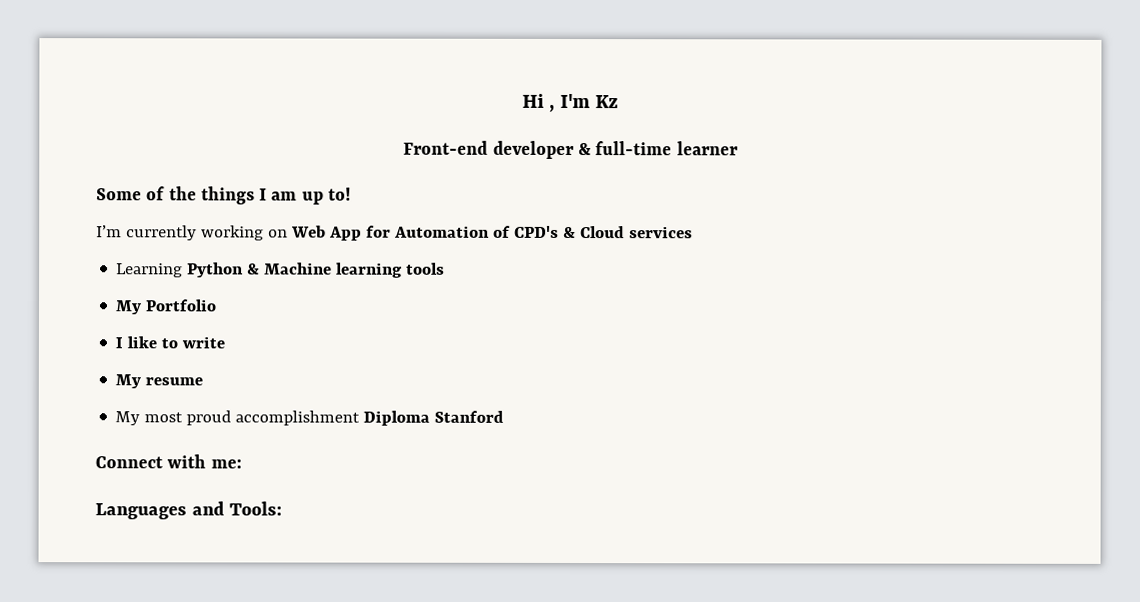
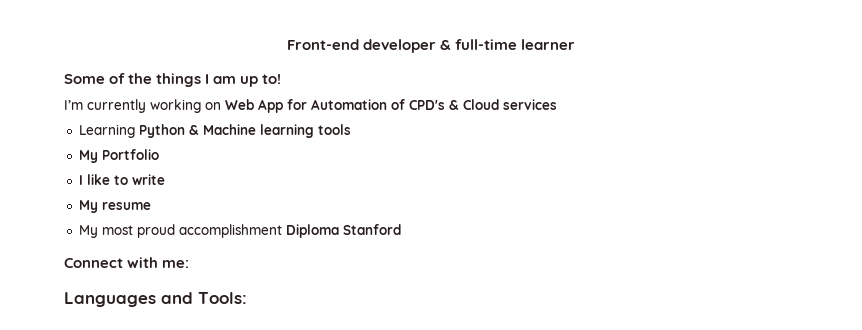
- Hi , I'm Kz

